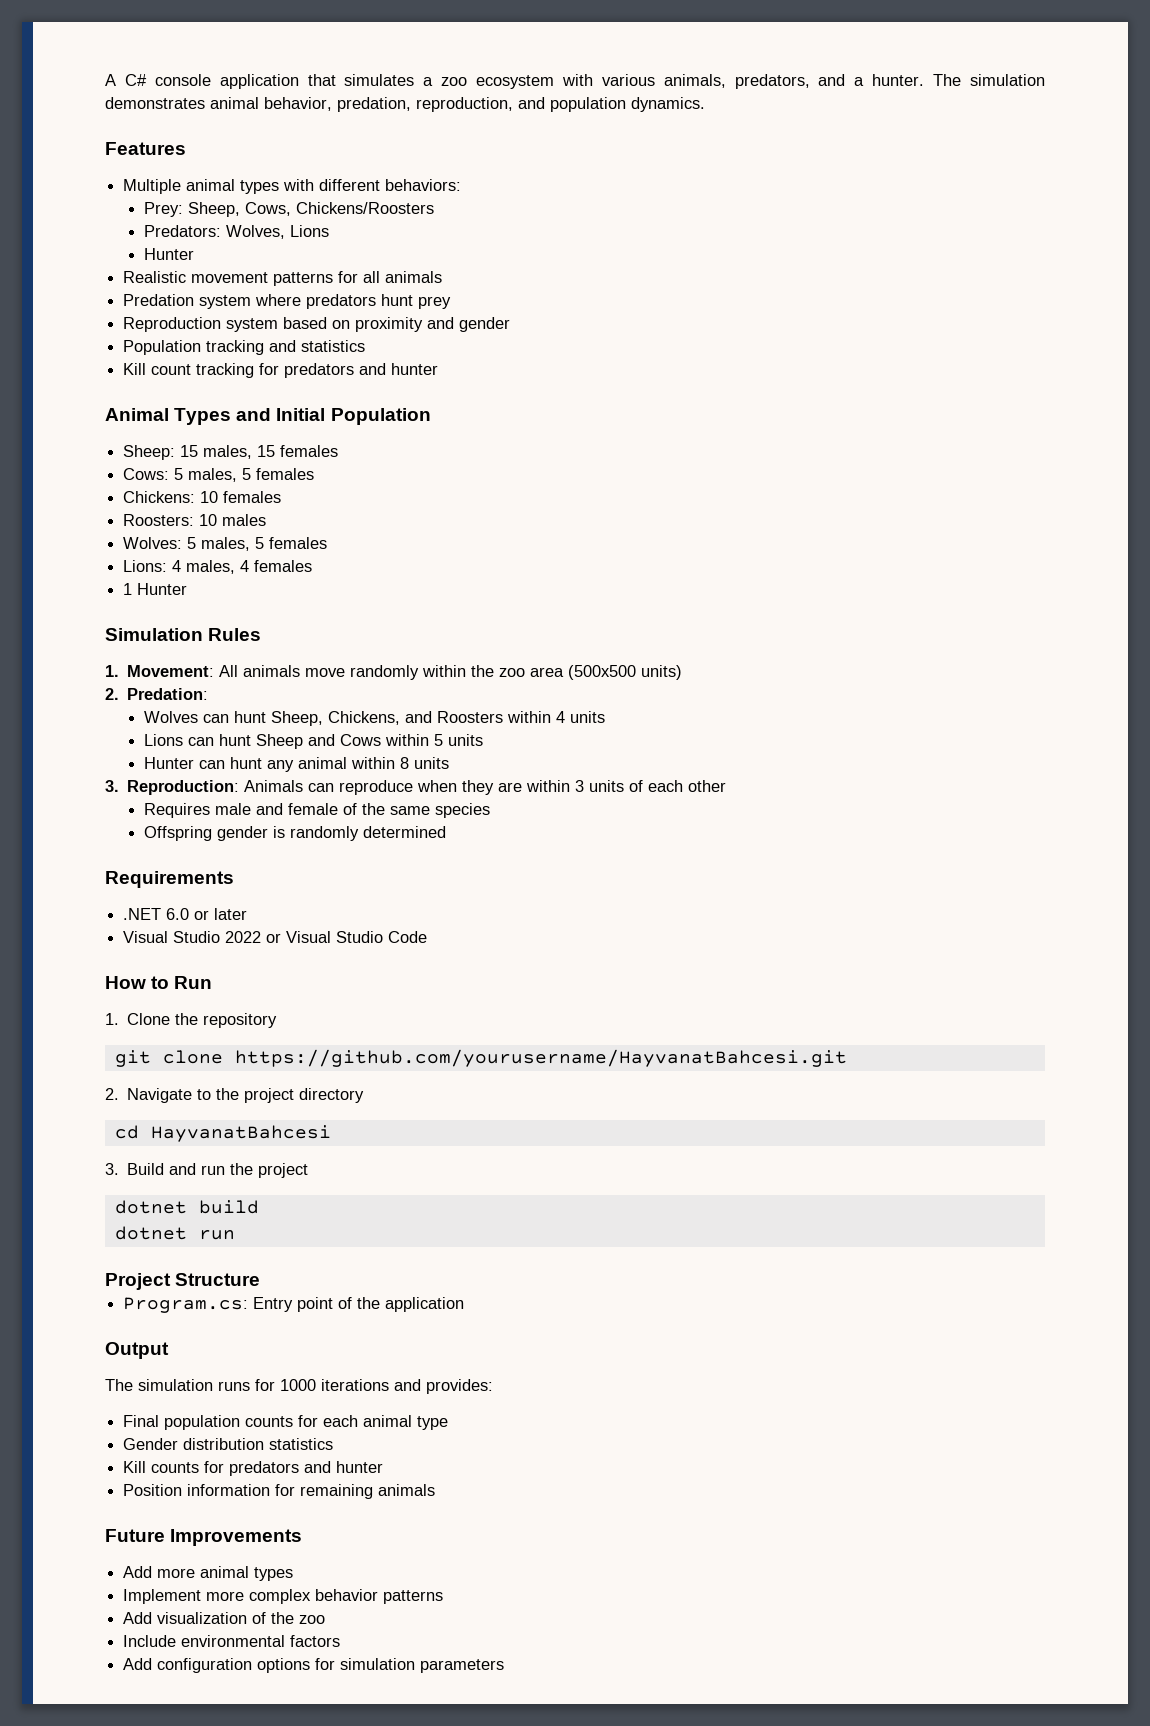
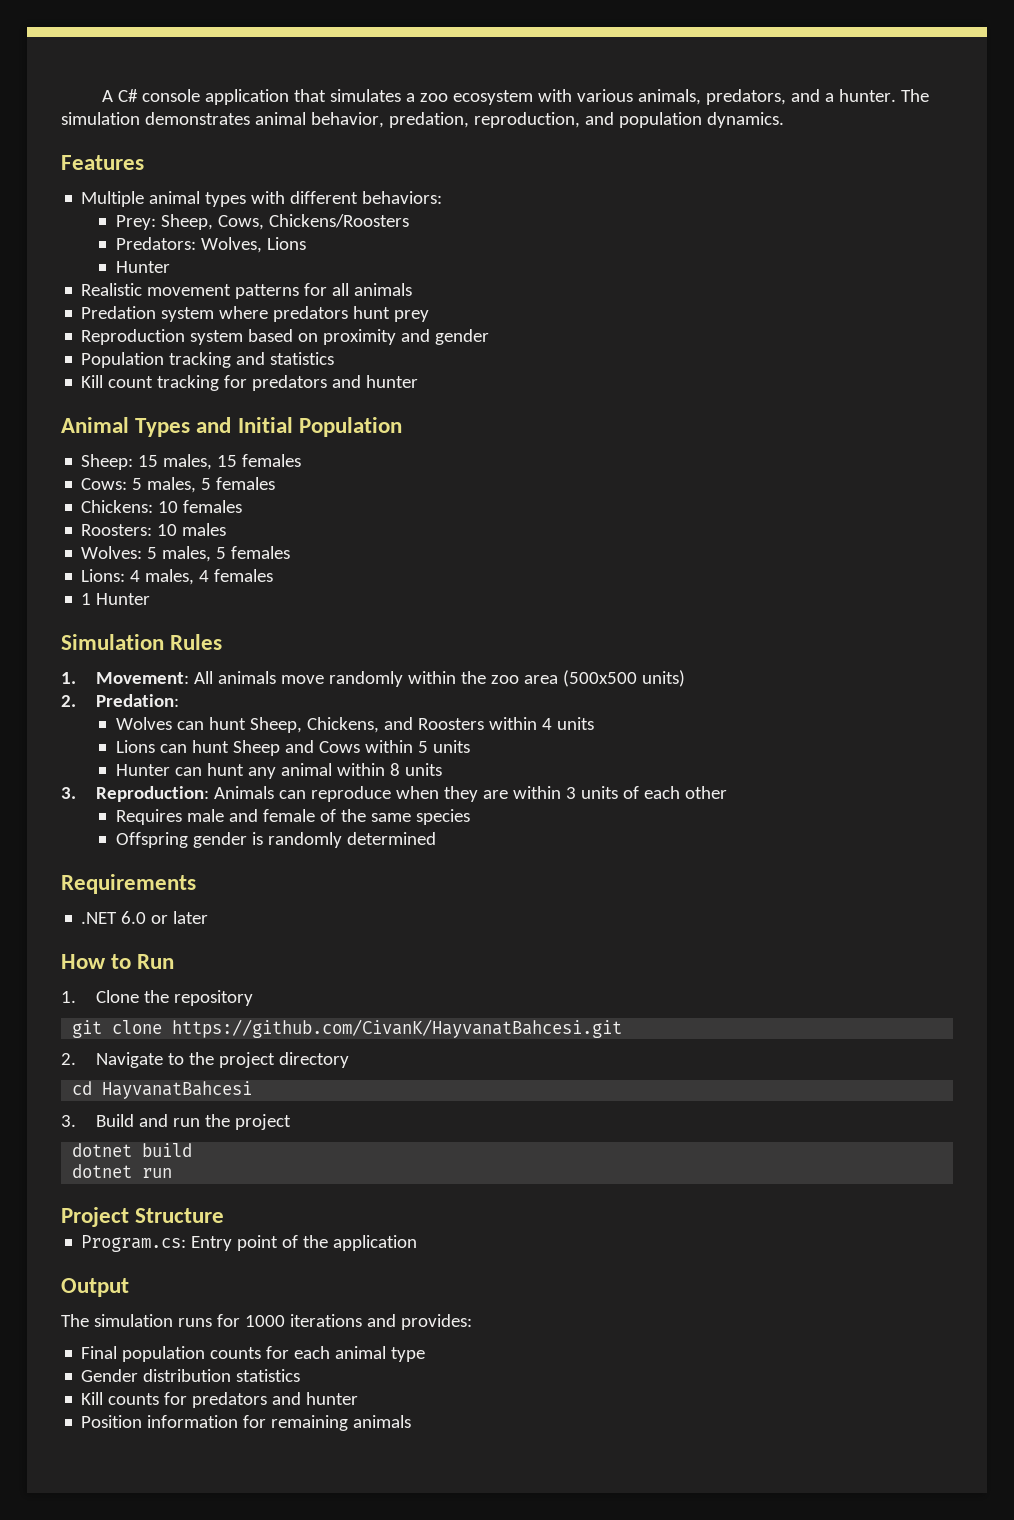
- Visual Studio 2022 or Visual Studio Code
- git clone https://github.com/yourusername/HayvanatBahcesi.git
+ git clone https://github.com/CivanK/HayvanatBahcesi.git
- Future Improvements
- Add more animal types
- Implement more complex behavior patterns
- Add visualization of the zoo
- Include environmental factors
- Add configuration options for simulation parameters

